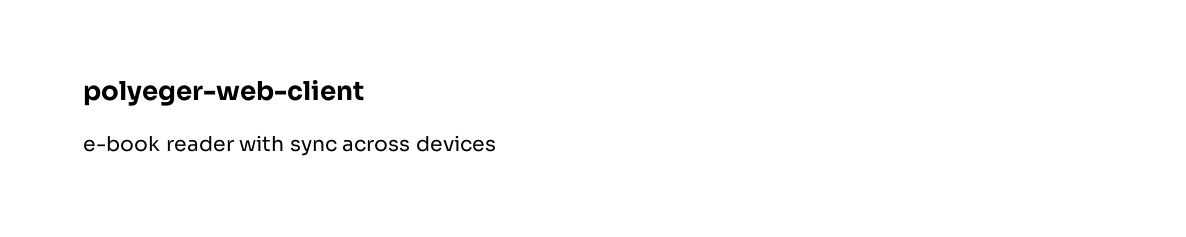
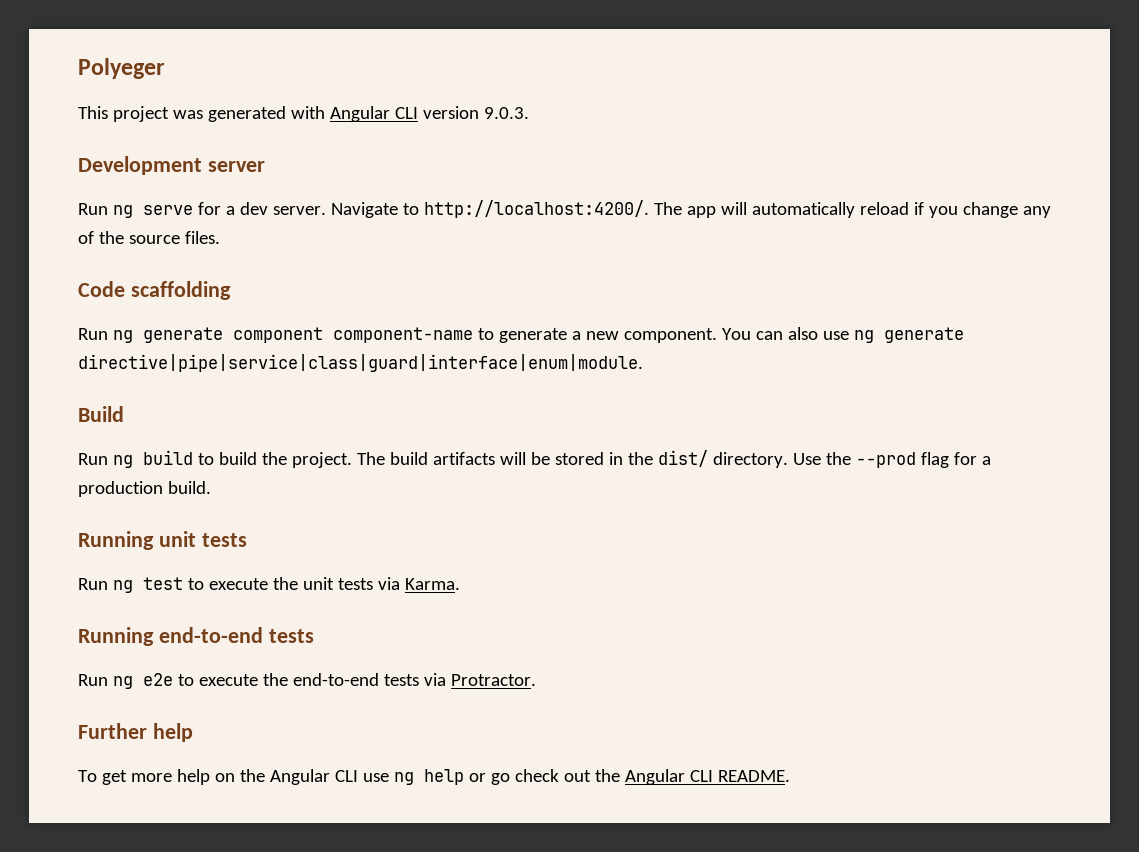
- polyeger-web-client
- e-book reader with sync across devices
+ Polyeger
+ This project was generated with Angular CLI version 9.0.3.
+ Development server
+ Run ng serve for a dev server. Navigate to http://localhost:4200/. The app will automatically reload if you change any of the source files.
+ Code scaffolding
+ Run ng generate component component-name to generate a new component. You can also use ng generate directive|pipe|service|class|guard|interface|enum|module.
+ Build
+ Run ng build to build the project. The build artifacts will be stored in the dist/ directory. Use the --prod flag for a production build.
+ Running unit tests
+ Run ng test to execute the unit tests via Karma.
+ Running end-to-end tests
+ Run ng e2e to execute the end-to-end tests via Protractor.
+ Further help
+ To get more help on the Angular CLI use ng help or go check out the Angular CLI README.

